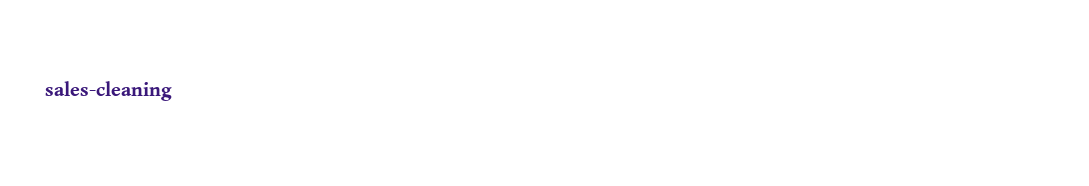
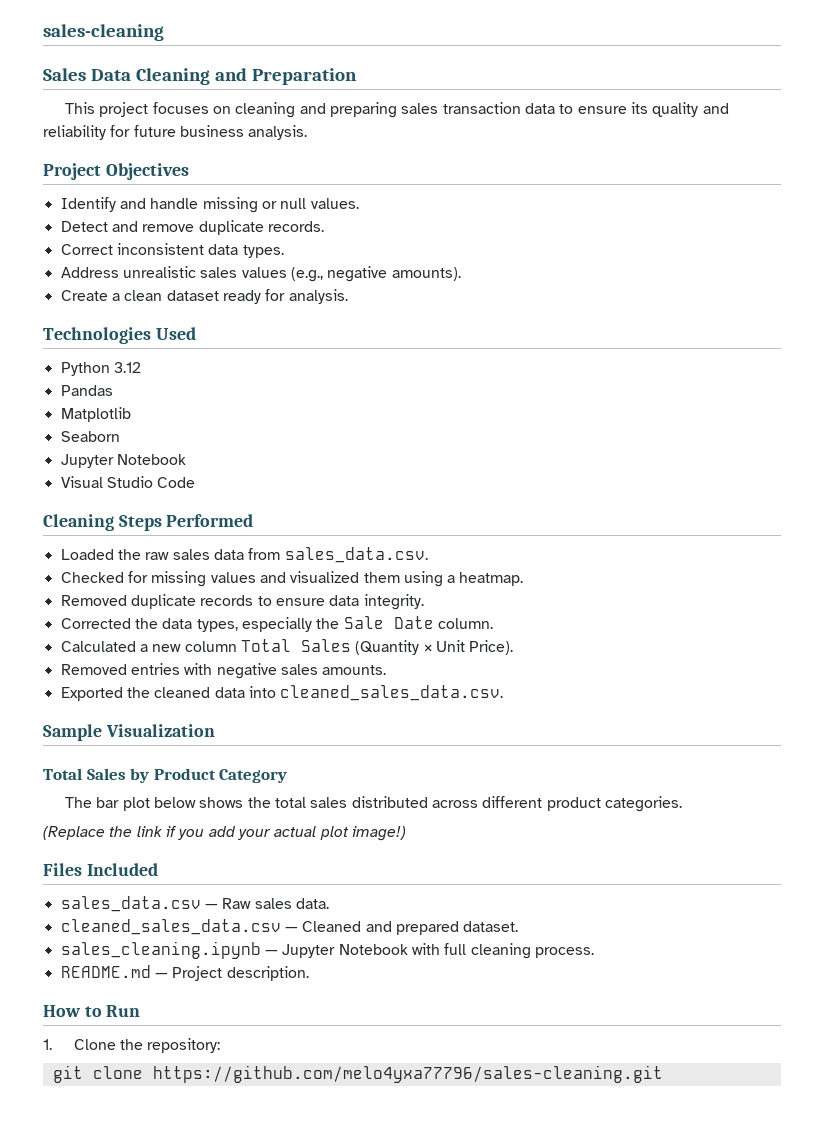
+ Sales Data Cleaning and Preparation
+ This project focuses on cleaning and preparing sales transaction data to ensure its quality and reliability for future business analysis.
+ Project Objectives
+ Identify and handle missing or null values.
+ Detect and remove duplicate records.
+ Correct inconsistent data types.
+ Address unrealistic sales values (e.g., negative amounts).
+ Create a clean dataset ready for analysis.
+ Technologies Used
+ Python 3.12
+ Pandas
+ Matplotlib
+ Seaborn
+ Jupyter Notebook
+ Visual Studio Code
+ Cleaning Steps Performed
+ Loaded the raw sales data from sales_data.csv.
+ Checked for missing values and visualized them using a heatmap.
+ Removed duplicate records to ensure data integrity.
+ Corrected the data types, especially the Sale Date column.
+ Calculated a new column Total Sales (Quantity × Unit Price).
+ Removed entries with negative sales amounts.
+ Exported the cleaned data into cleaned_sales_data.csv.
+ Sample Visualization
+ Total Sales by Product Category
+ The bar plot below shows the total sales distributed across different product categories.
+ (Replace the link if you add your actual plot image!)
+ Files Included
+ sales_data.csv — Raw sales data.
+ cleaned_sales_data.csv — Cleaned and prepared dataset.
+ sales_cleaning.ipynb — Jupyter Notebook with full cleaning process.
+ README.md — Project description.
+ How to Run
+ 1. Clone the repository:
+ git clone https://github.com/melo4yxa77796/sales-cleaning.git

